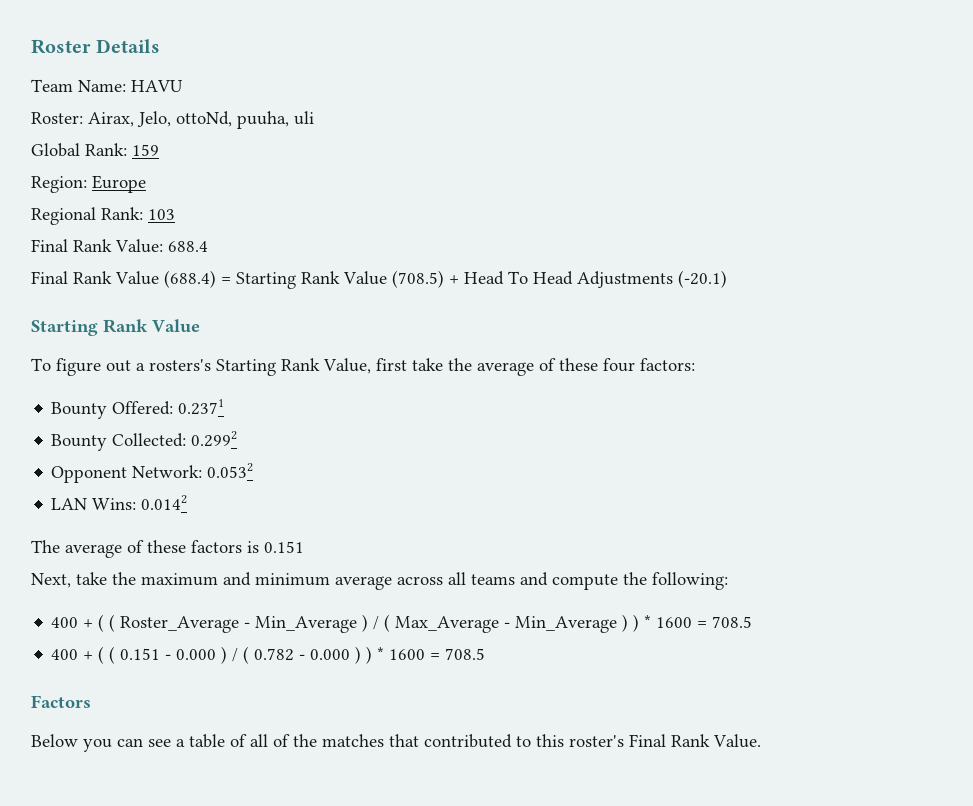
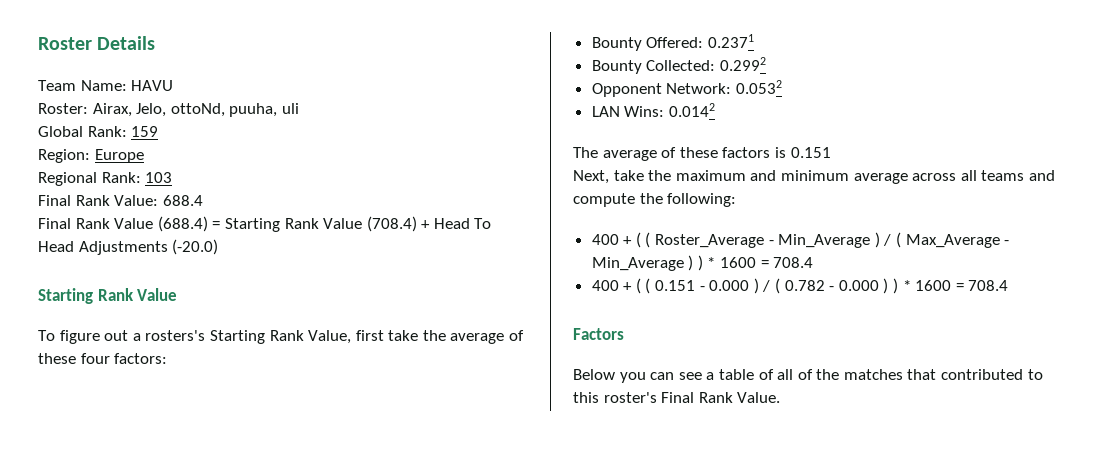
- Final Rank Value (688.4) = Starting Rank Value (708.5) + Head To Head Adjustments (-20.1)
+ Final Rank Value (688.4) = Starting Rank Value (708.4) + Head To Head Adjustments (-20.0)
- 400 + ( ( Roster_Average - Min_Average ) / ( Max_Average - Min_Average ) ) * 1600 = 708.5
+ 400 + ( ( Roster_Average - Min_Average ) / ( Max_Average - Min_Average ) ) * 1600 = 708.4
- 400 + ( ( 0.151 - 0.000 ) / ( 0.782 - 0.000 ) ) * 1600 = 708.5
+ 400 + ( ( 0.151 - 0.000 ) / ( 0.782 - 0.000 ) ) * 1600 = 708.4

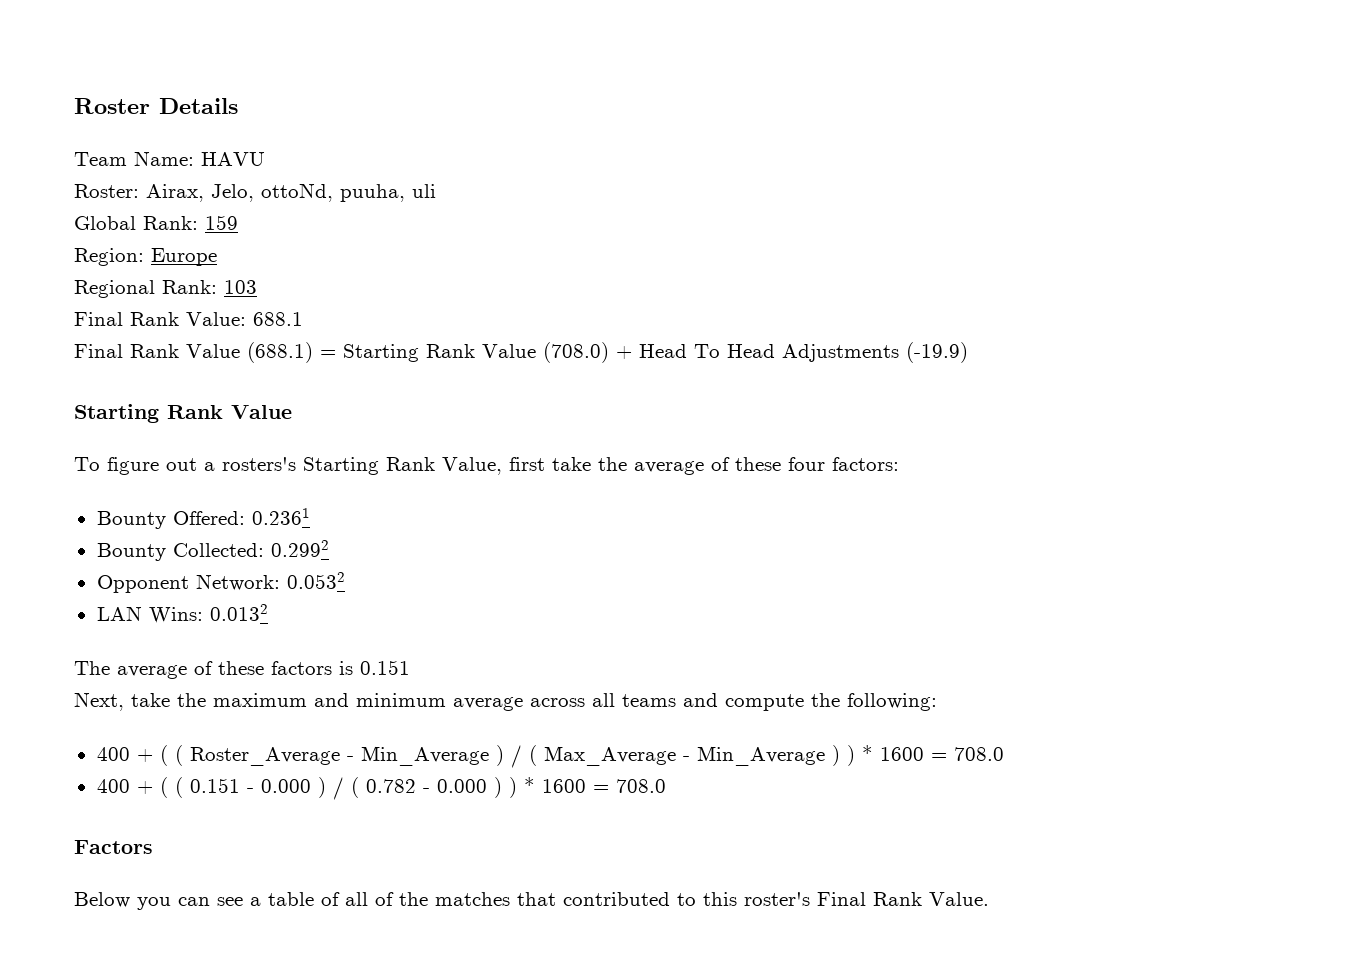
- Final Rank Value: 688.4
+ Final Rank Value: 688.1
- Final Rank Value (688.4) = Starting Rank Value (708.4) + Head To Head Adjustments (-20.0)
+ Final Rank Value (688.1) = Starting Rank Value (708.0) + Head To Head Adjustments (-19.9)
- Bounty Offered: 0.2371
+ Bounty Offered: 0.2361
- LAN Wins: 0.0142
+ LAN Wins: 0.0132
- 400 + ( ( Roster_Average - Min_Average ) / ( Max_Average - Min_Average ) ) * 1600 = 708.4
+ 400 + ( ( Roster_Average - Min_Average ) / ( Max_Average - Min_Average ) ) * 1600 = 708.0
- 400 + ( ( 0.151 - 0.000 ) / ( 0.782 - 0.000 ) ) * 1600 = 708.4
+ 400 + ( ( 0.151 - 0.000 ) / ( 0.782 - 0.000 ) ) * 1600 = 708.0

